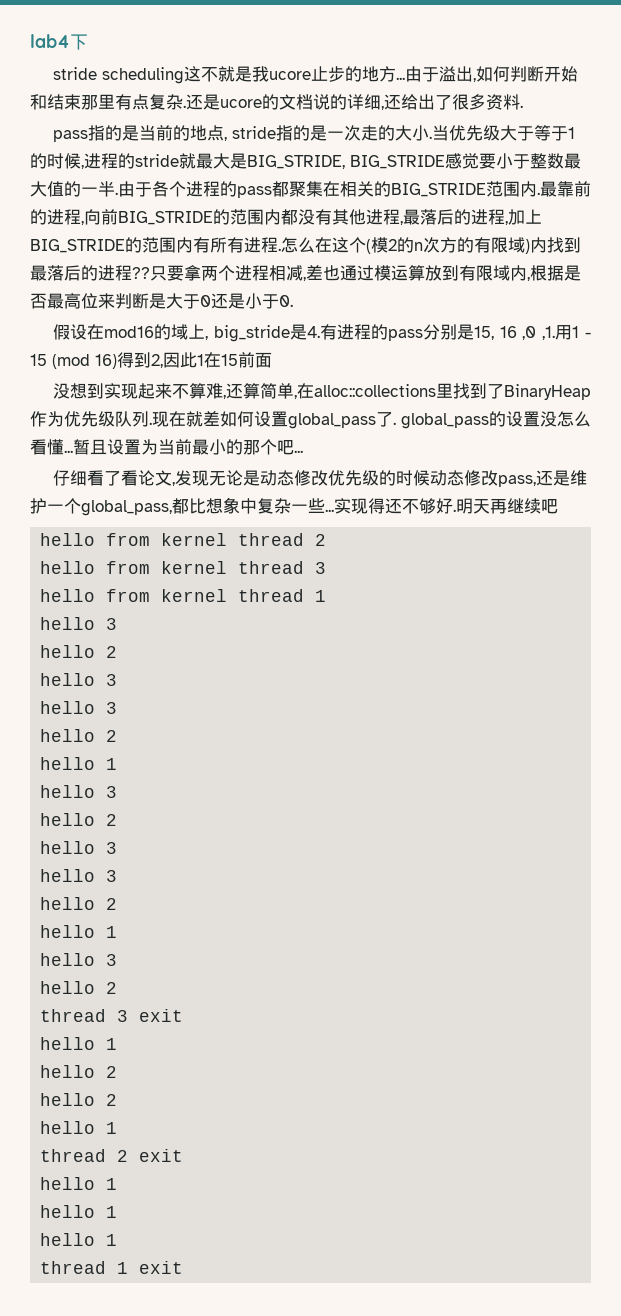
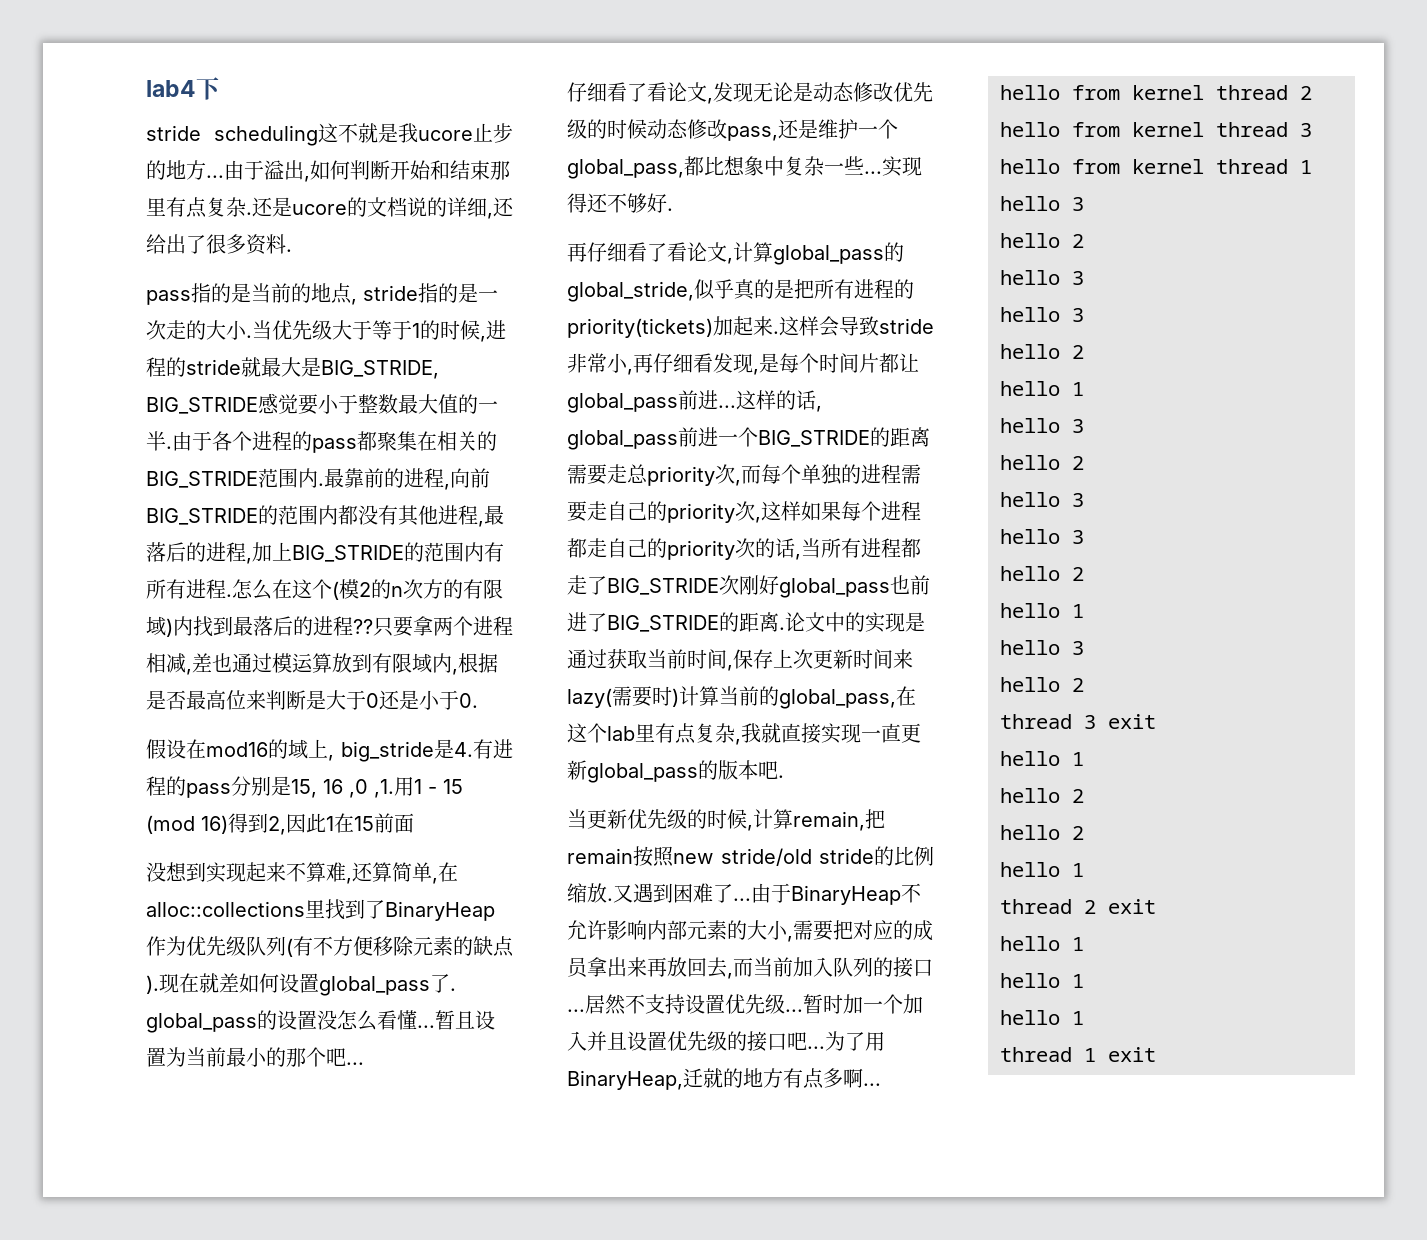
- 没想到实现起来不算难,还算简单,在alloc::collections里找到了BinaryHeap作为优先级队列.
+ 没想到实现起来不算难,还算简单,在alloc::collections里找到了BinaryHeap作为优先级队列(有不方便移除元素的缺点).
- 实现得还不够好.明天再继续吧
+ 实现得还不够好.
+ 再仔细看了看论文,计算global_pass的global_stride,似乎真的是把所有进程的priority(tickets)加起来.这样会导致stride非常小,再仔细看发现,是每个时间片都让global_pass前进...这样的话, global_pass前进一个BIG_STRIDE的距离需要走总priority次,而每个单独的进程需要走自己的priority次,这样如果每个进程都走自己的priority次的话,当所有进程都走了BIG_STRIDE次刚好global_pass也前进了BIG_STRIDE的距离.论文中的实现是通过获取当前时间,保存上次更新时间来lazy(需要时)计算当前的global_pass,在这个lab里有点复杂,我就直接实现一直更新global_pass的版本吧.
+ 当更新优先级的时候,计算remain,把remain按照new stride/old stride的比例缩放.又遇到困难了...由于BinaryHeap不允许影响内部元素的大小,需要把对应的成员拿出来再放回去,而当前加入队列的接口...居然不支持设置优先级...暂时加一个加入并且设置优先级的接口吧...为了用BinaryHeap,迁就的地方有点多啊...

